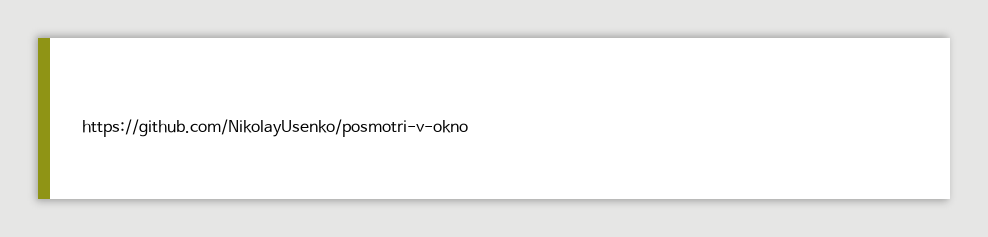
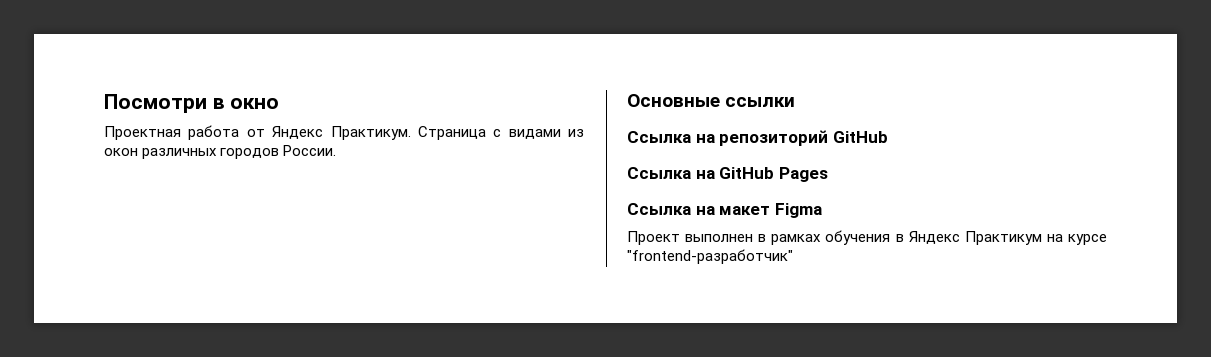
- https://github.com/NikolayUsenko/posmotri-v-okno
+ Посмотри в окно
+ Проектная работа от Яндекс Практикум. Страница с видами из окон различных городов России.
+ Основные ссылки
+ Ссылка на репозиторий GitHub
+ Ссылка на GitHub Pages
+ Ссылка на макет Figma
+ Проект выполнен в рамках обучения в Яндекс Практикум на курсе "frontend-разработчик"

